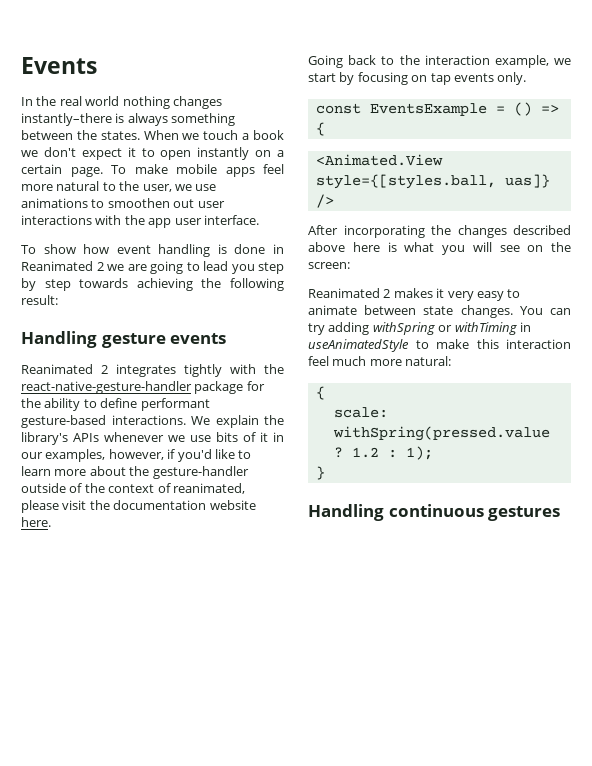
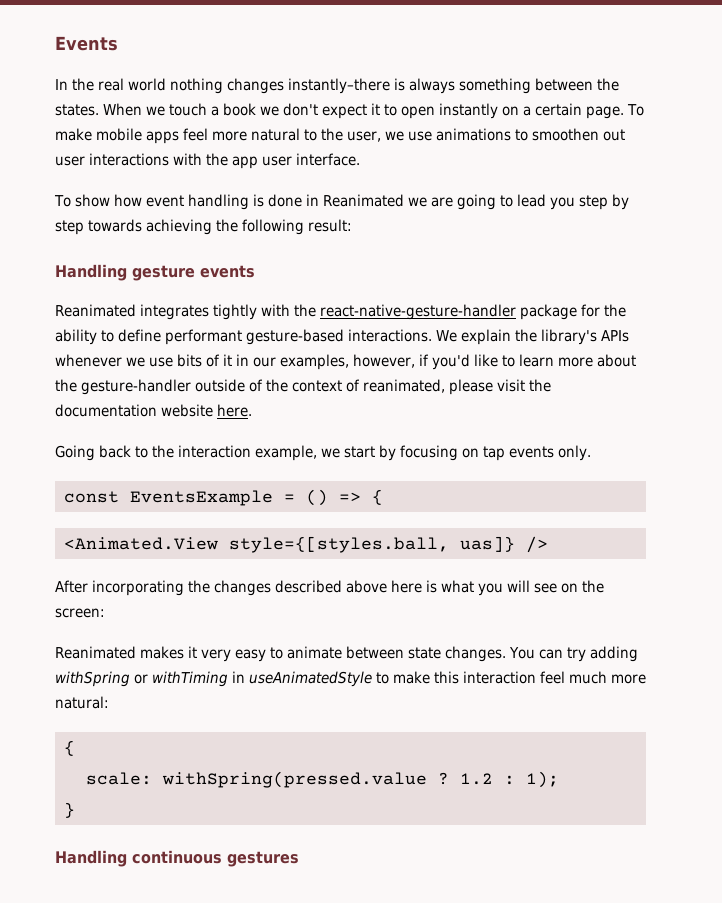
- To show how event handling is done in Reanimated 2 we are going to lead you step by step towards achieving the following result:
+ To show how event handling is done in Reanimated we are going to lead you step by step towards achieving the following result:
- Reanimated 2 integrates tightly with the react-native-gesture-handler package for the ability to define performant gesture-based interactions.
+ Reanimated integrates tightly with the react-native-gesture-handler package for the ability to define performant gesture-based interactions.
- Reanimated 2 makes it very easy to animate between state changes.
+ Reanimated makes it very easy to animate between state changes.

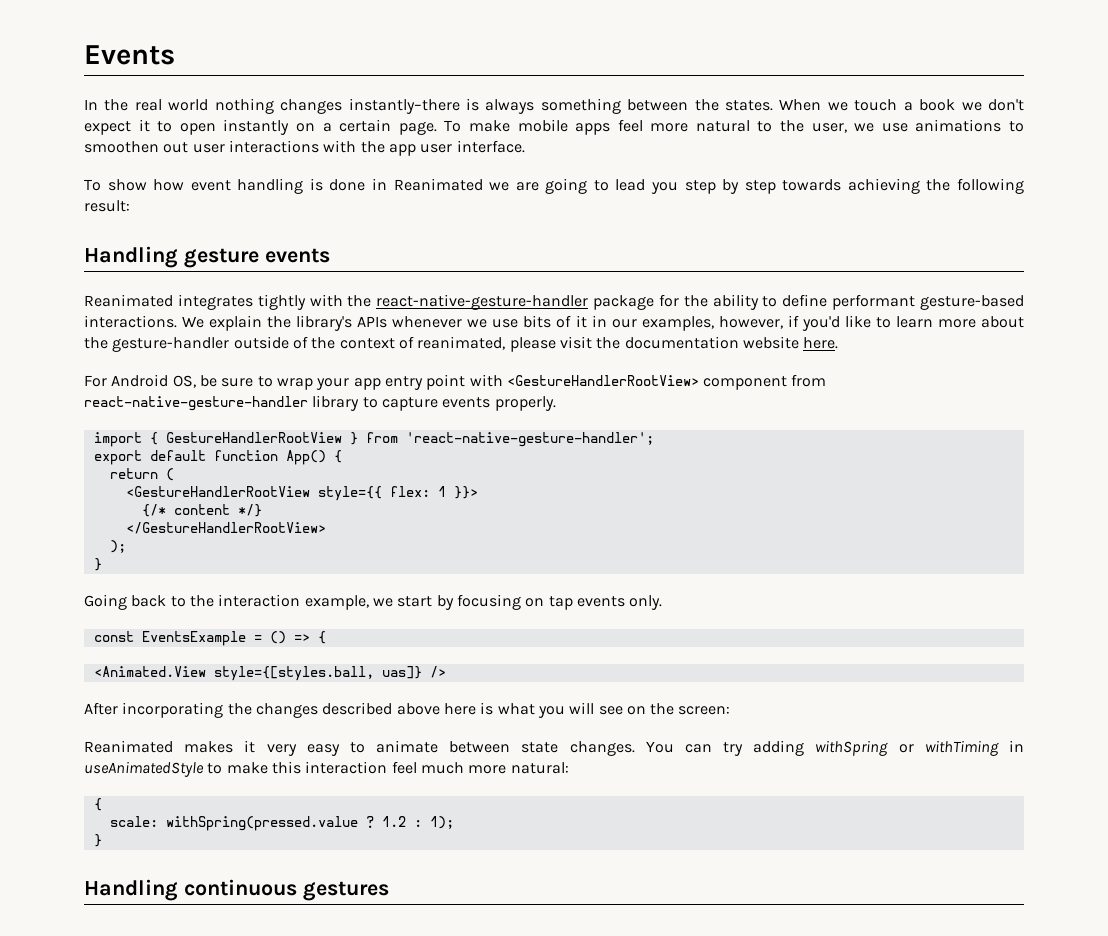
+ For Android OS, be sure to wrap your app entry point with <GestureHandlerRootView> component from react-native-gesture-handler library to capture events properly.
+ import { GestureHandlerRootView } from 'react-native-gesture-handler';
+ export default function App() {
+ return (
+ <GestureHandlerRootView style={{ flex: 1 }}>
+ {/* content */}
+ </GestureHandlerRootView>
+ );
+ }

